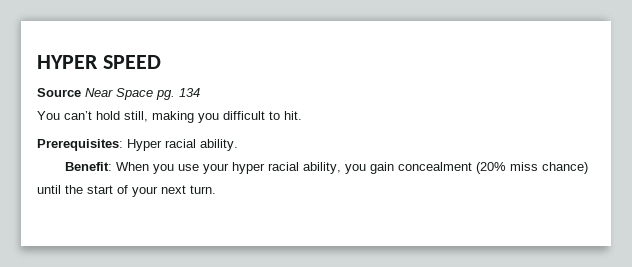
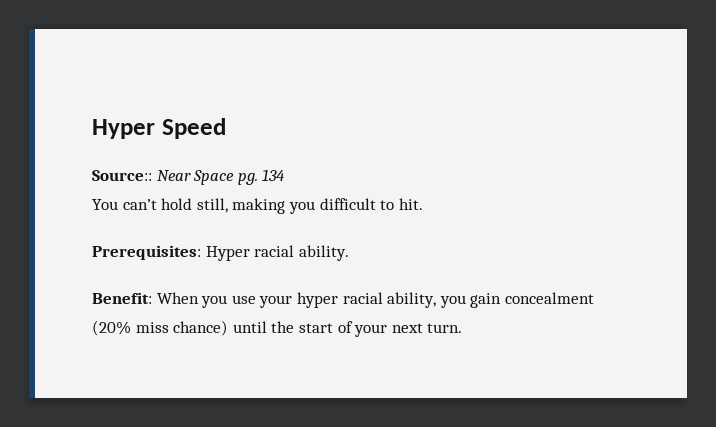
- HYPER SPEED
- Source Near Space pg.
+ Hyper Speed
+ Source:: Near Space pg.

